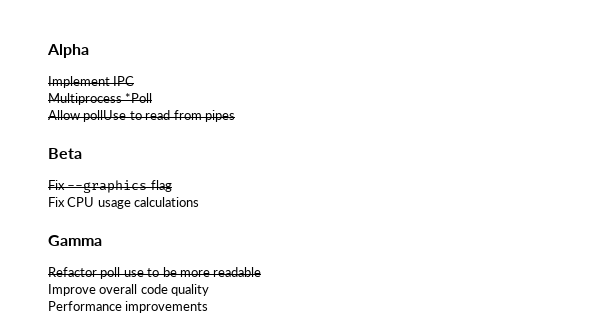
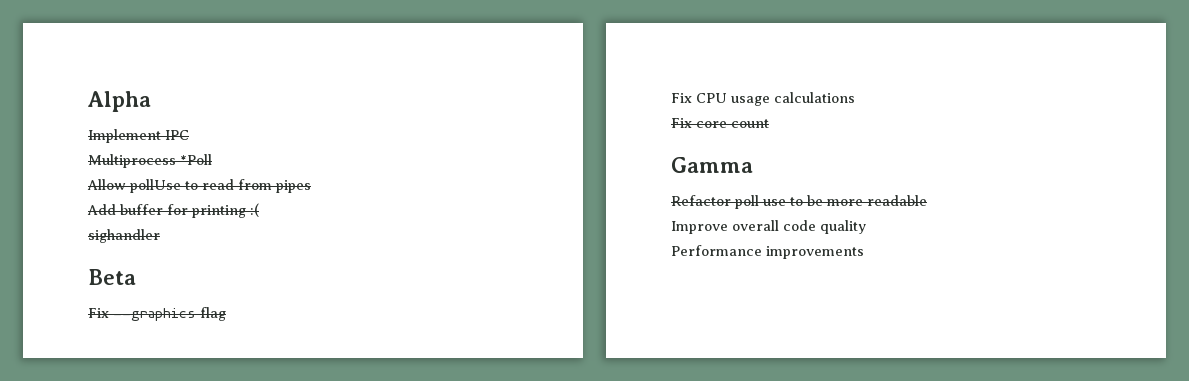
+ Add buffer for printing :(
+ sighandler
+ Fix core count

